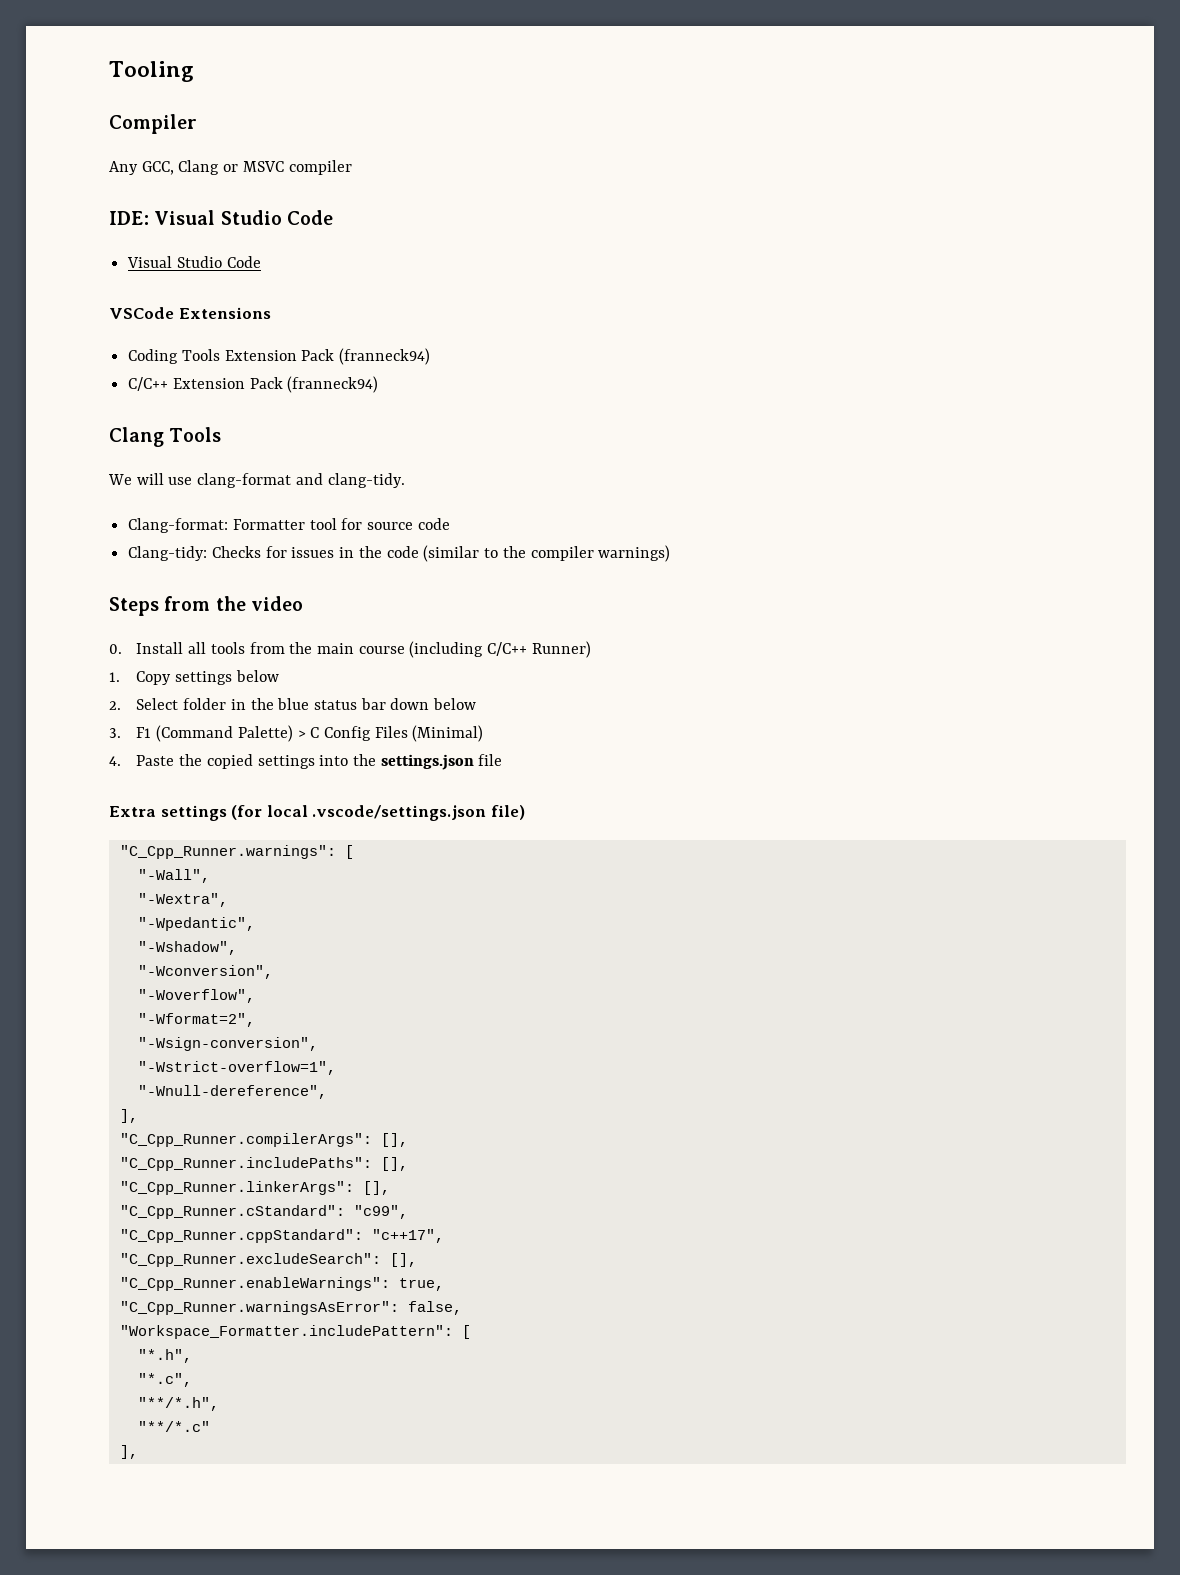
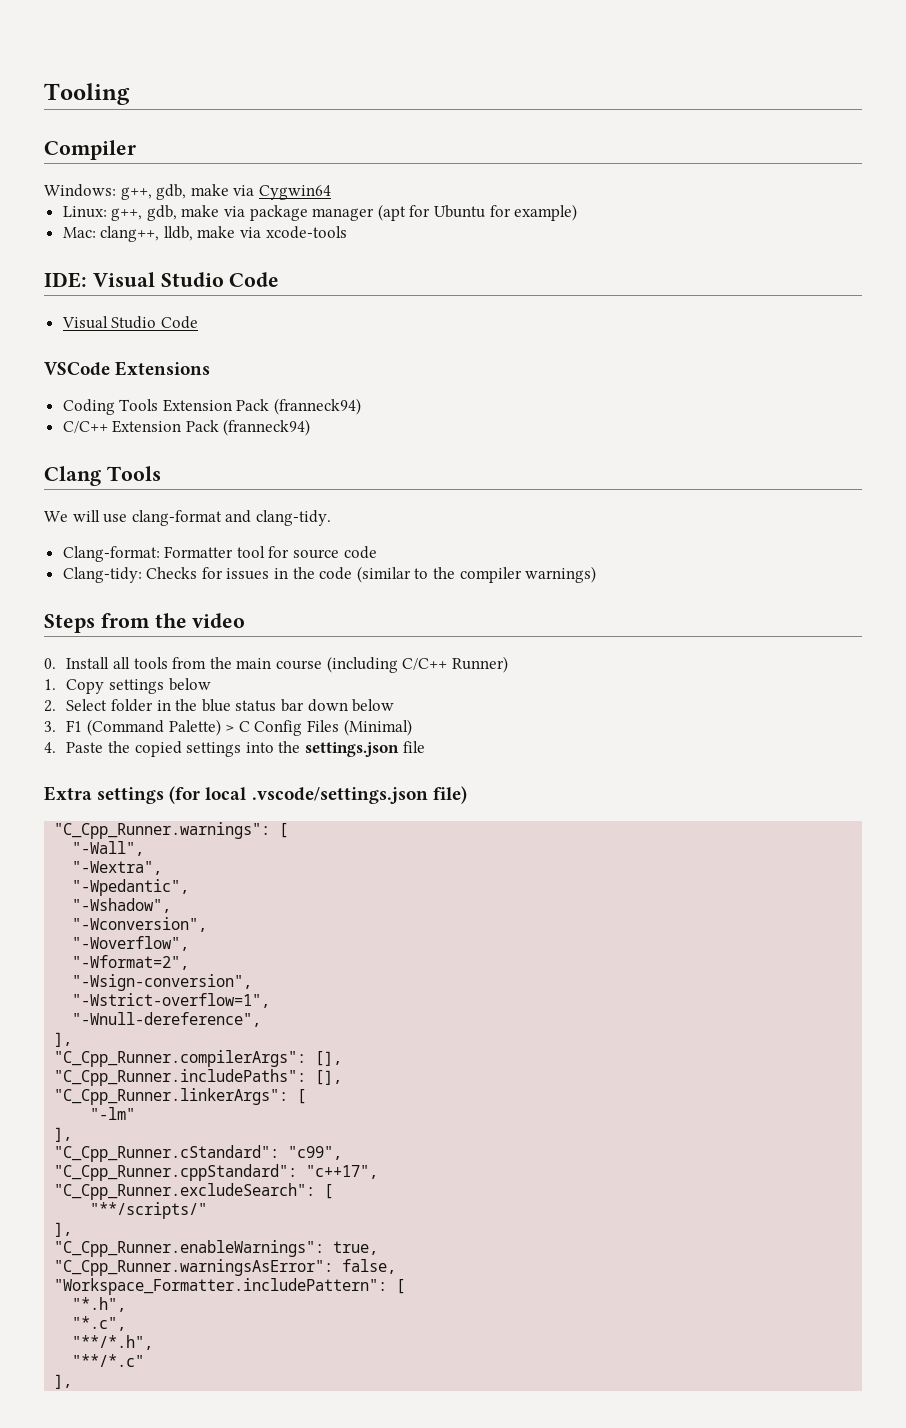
- Any GCC, Clang or MSVC compiler
+ Windows: g++, gdb, make via Cygwin64
+ Linux: g++, gdb, make via package manager (apt for Ubuntu for example)
+ Mac: clang++, lldb, make via xcode-tools
- "C_Cpp_Runner.linkerArgs": [],
+ "C_Cpp_Runner.linkerArgs": [
+ "-lm"
+ ],
- "C_Cpp_Runner.excludeSearch": [],
+ "C_Cpp_Runner.excludeSearch": [
+ "**/scripts/"
+ ],

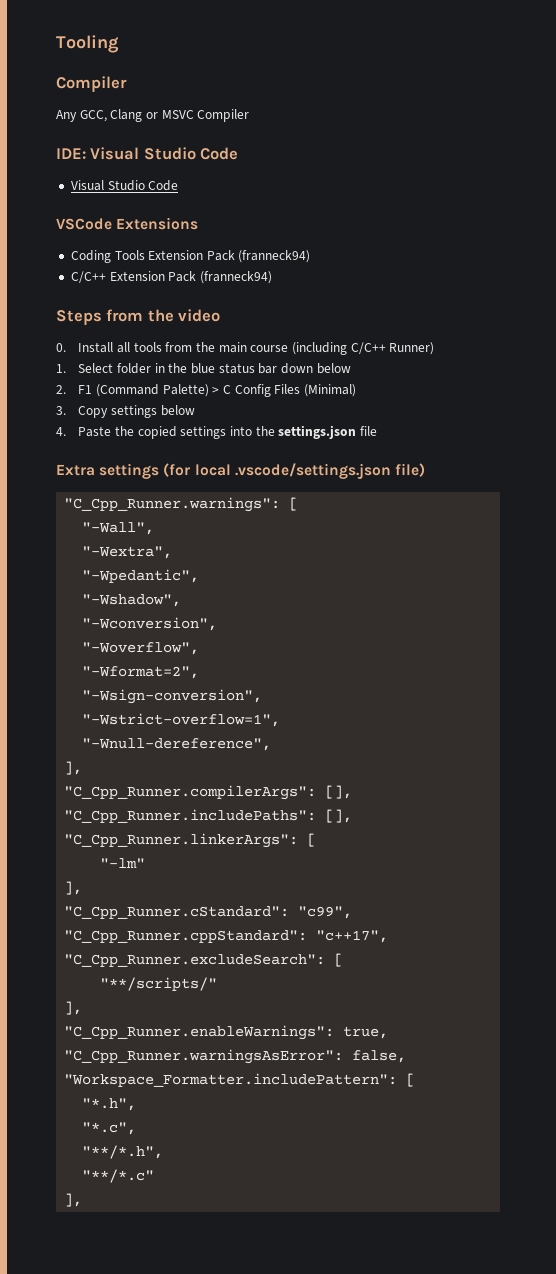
- Windows: g++, gdb, make via Cygwin64
- Linux: g++, gdb, make via package manager (apt for Ubuntu for example)
- Mac: clang++, lldb, make via xcode-tools
+ Any GCC, Clang or MSVC Compiler
- Clang Tools
- We will use clang-format and clang-tidy.
- Clang-format: Formatter tool for source code
- Clang-tidy: Checks for issues in the code (similar to the compiler warnings)
- 1. Copy settings below
- 2. Select folder in the blue status bar down below
+ 1. Select folder in the blue status bar down below
- 3. F1 (Command Palette) > C Config Files (Minimal)
+ 2. F1 (Command Palette) > C Config Files (Minimal)
+ 3. Copy settings below

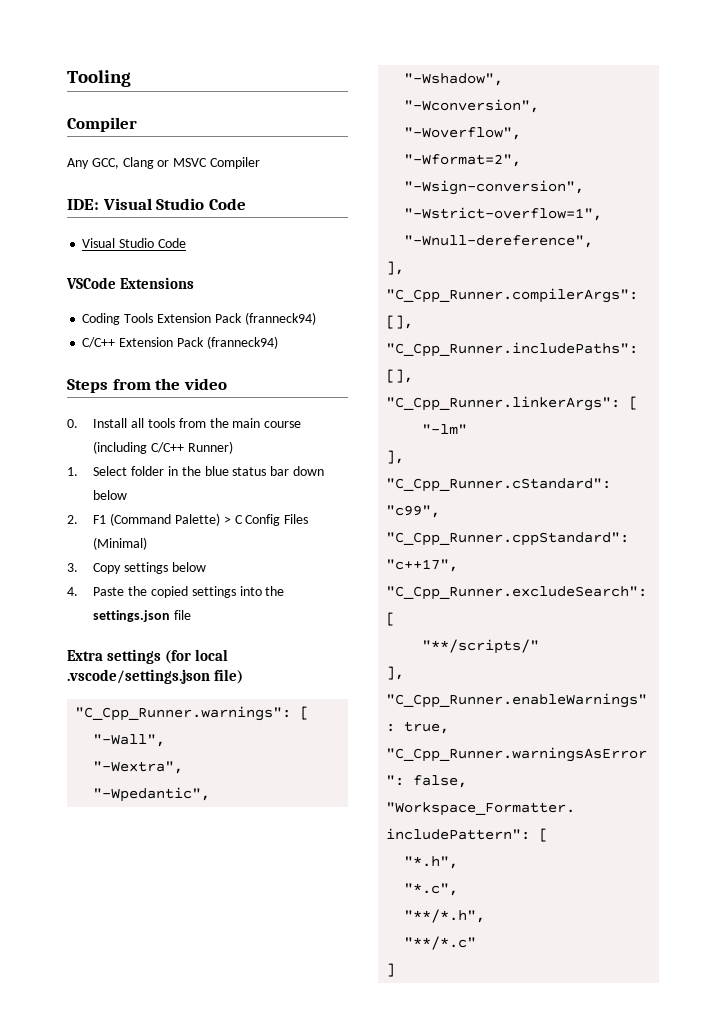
  "**/*.c"
- ],
+ ]

